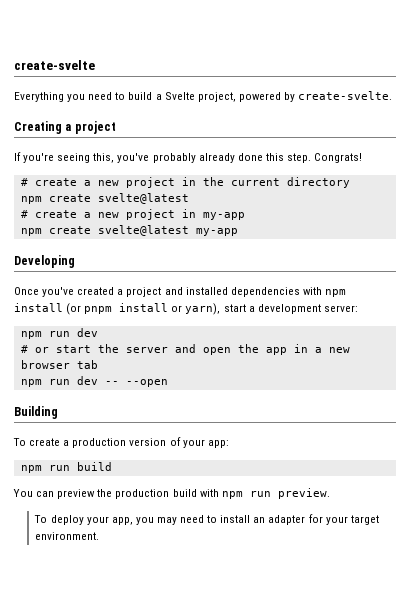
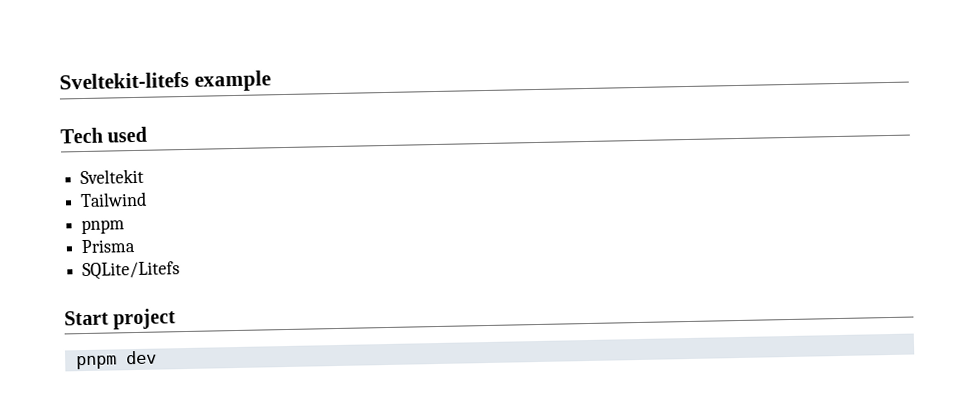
- create-svelte
- Everything you need to build a Svelte project, powered by create-svelte.
- Creating a project
- If you're seeing this, you've probably already done this step. Congrats!
- # create a new project in the current directory
- npm create svelte@latest
- # create a new project in my-app
- npm create svelte@latest my-app
- Developing
- Once you've created a project and installed dependencies with npm install (or pnpm install or yarn), start a development server:
- npm run dev
- # or start the server and open the app in a new browser tab
- npm run dev -- --open
- Building
- To create a production version of your app:
- npm run build
- You can preview the production build with npm run preview.
- To deploy your app, you may need to install an adapter for your target environment.
+ Sveltekit-litefs example
+ Tech used
+ Sveltekit
+ Tailwind
+ pnpm
+ Prisma
+ SQLite/Litefs
+ Start project
+ pnpm dev

